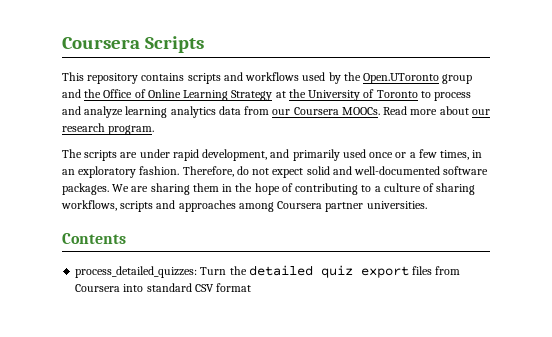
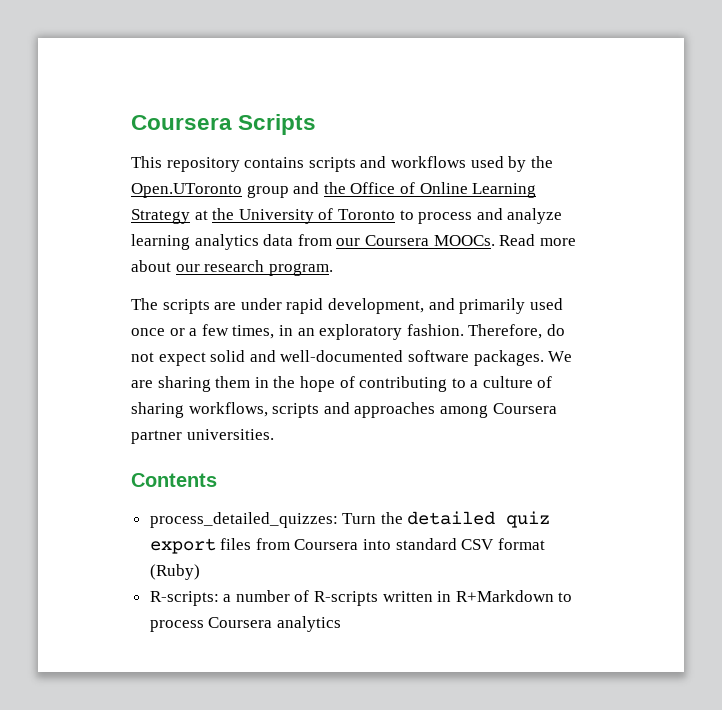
- process_detailed_quizzes: Turn the detailed quiz export files from Coursera into standard CSV format
+ process_detailed_quizzes: Turn the detailed quiz export files from Coursera into standard CSV format (Ruby)
+ R-scripts: a number of R-scripts written in R+Markdown to process Coursera analytics

